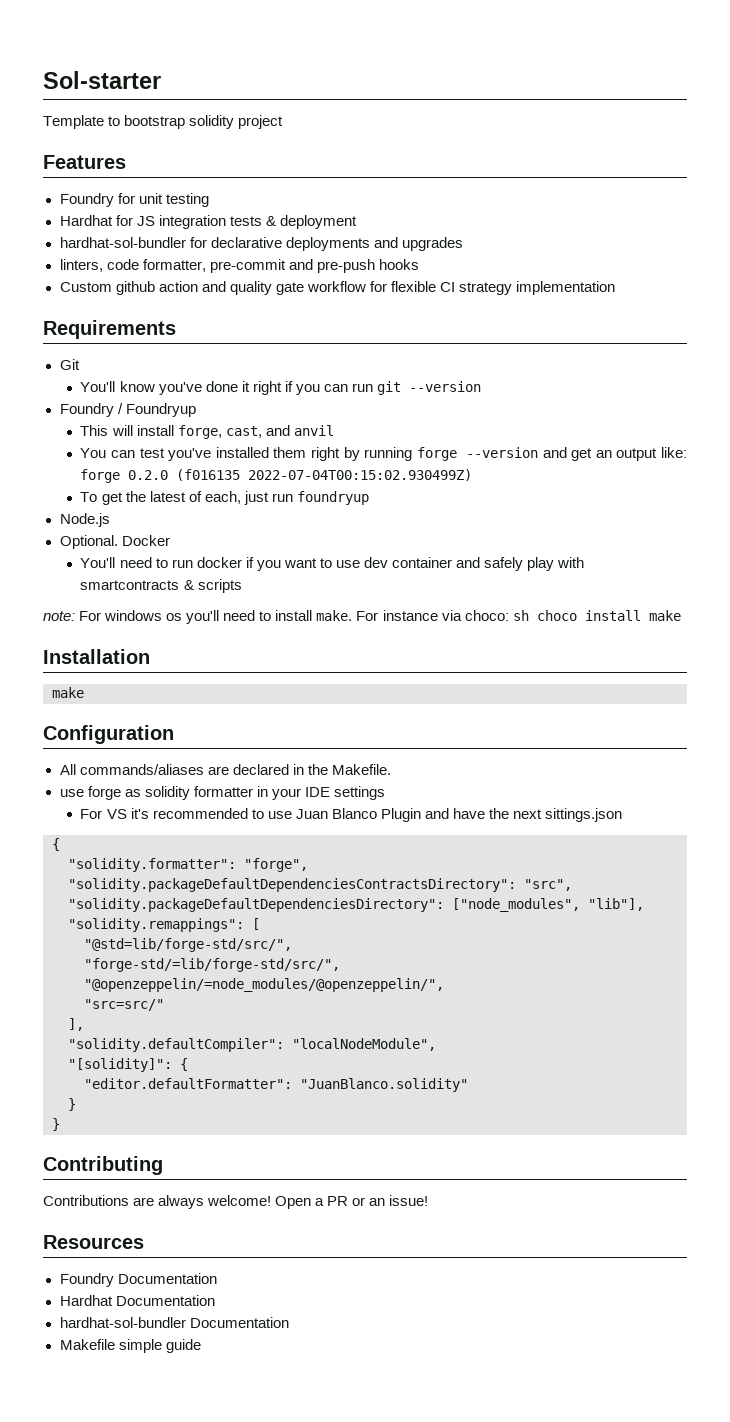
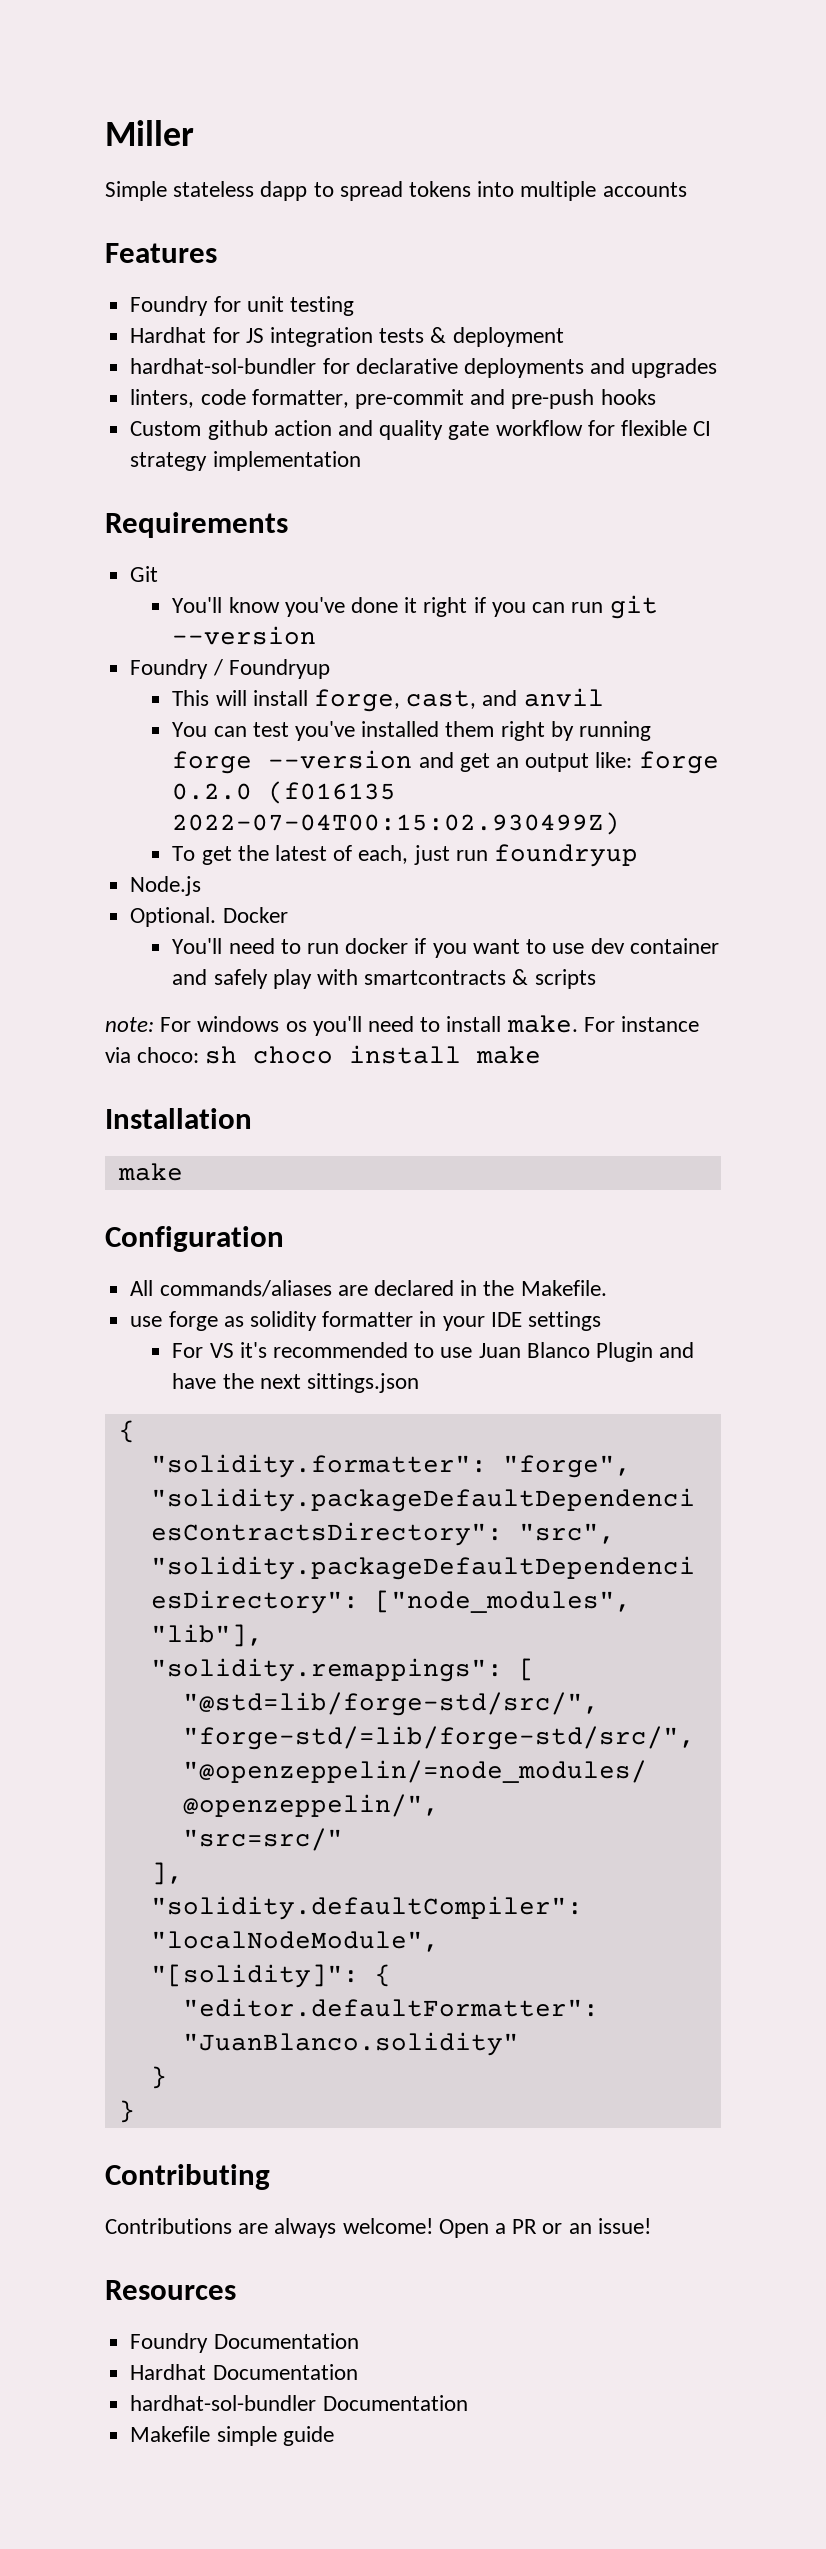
- Sol-starter
- Template to bootstrap solidity project
+ Miller
+ Simple stateless dapp to spread tokens into multiple accounts

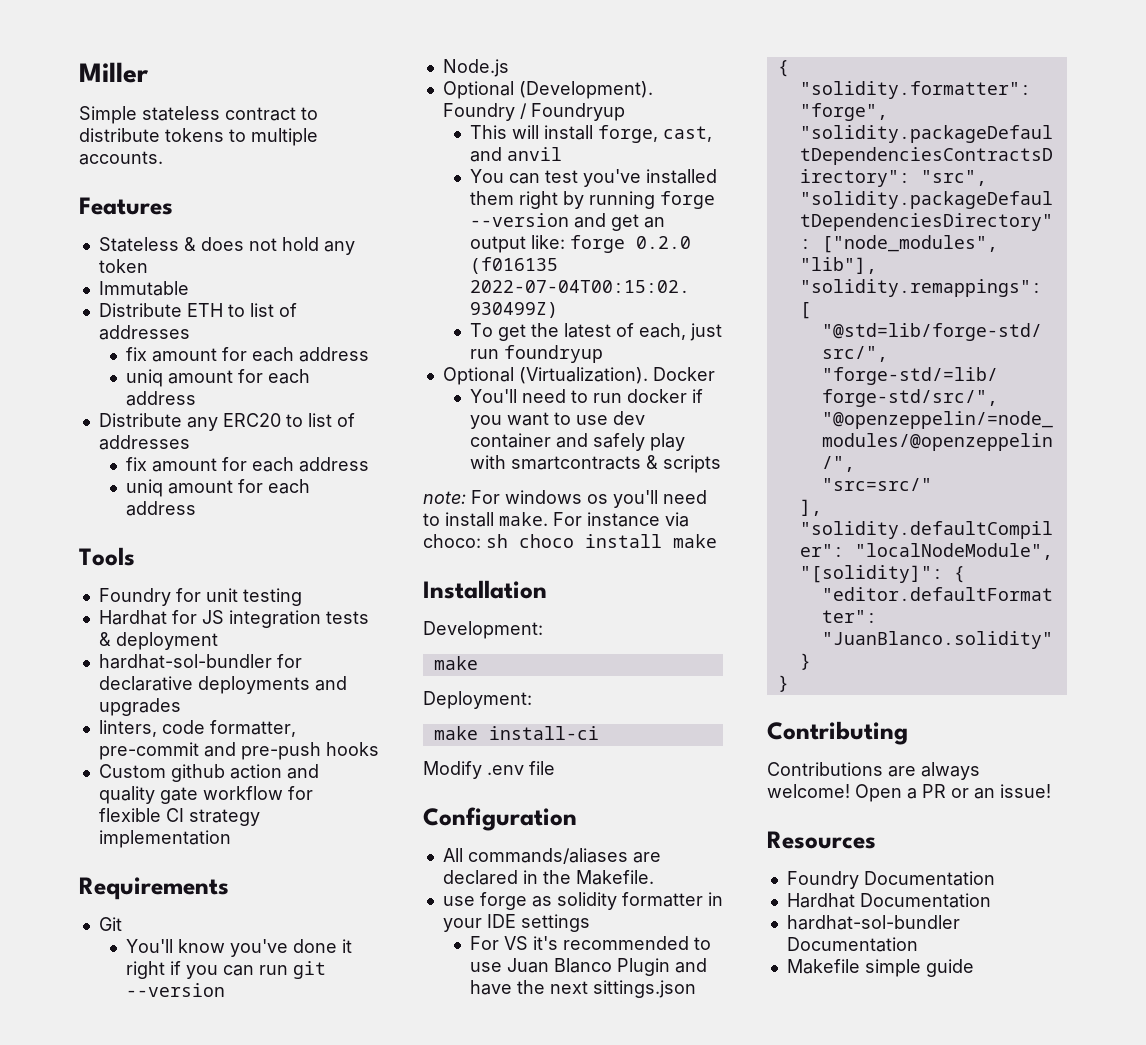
- Simple stateless dapp to spread tokens into multiple accounts
+ Simple stateless contract to distribute tokens to multiple accounts.
  Features
+ Stateless & does not hold any token
+ Immutable
+ Distribute ETH to list of addresses
+ fix amount for each address
+ uniq amount for each address
+ Distribute any ERC20 to list of addresses
+ fix amount for each address
+ uniq amount for each address
+ Tools
+ Node.js
+ Optional (Development).
- Node.js
- Optional.
+ Optional (Virtualization).
  Installation
+ Development:
  make
+ Deployment:
+ make install-ci
+ Modify .env file

